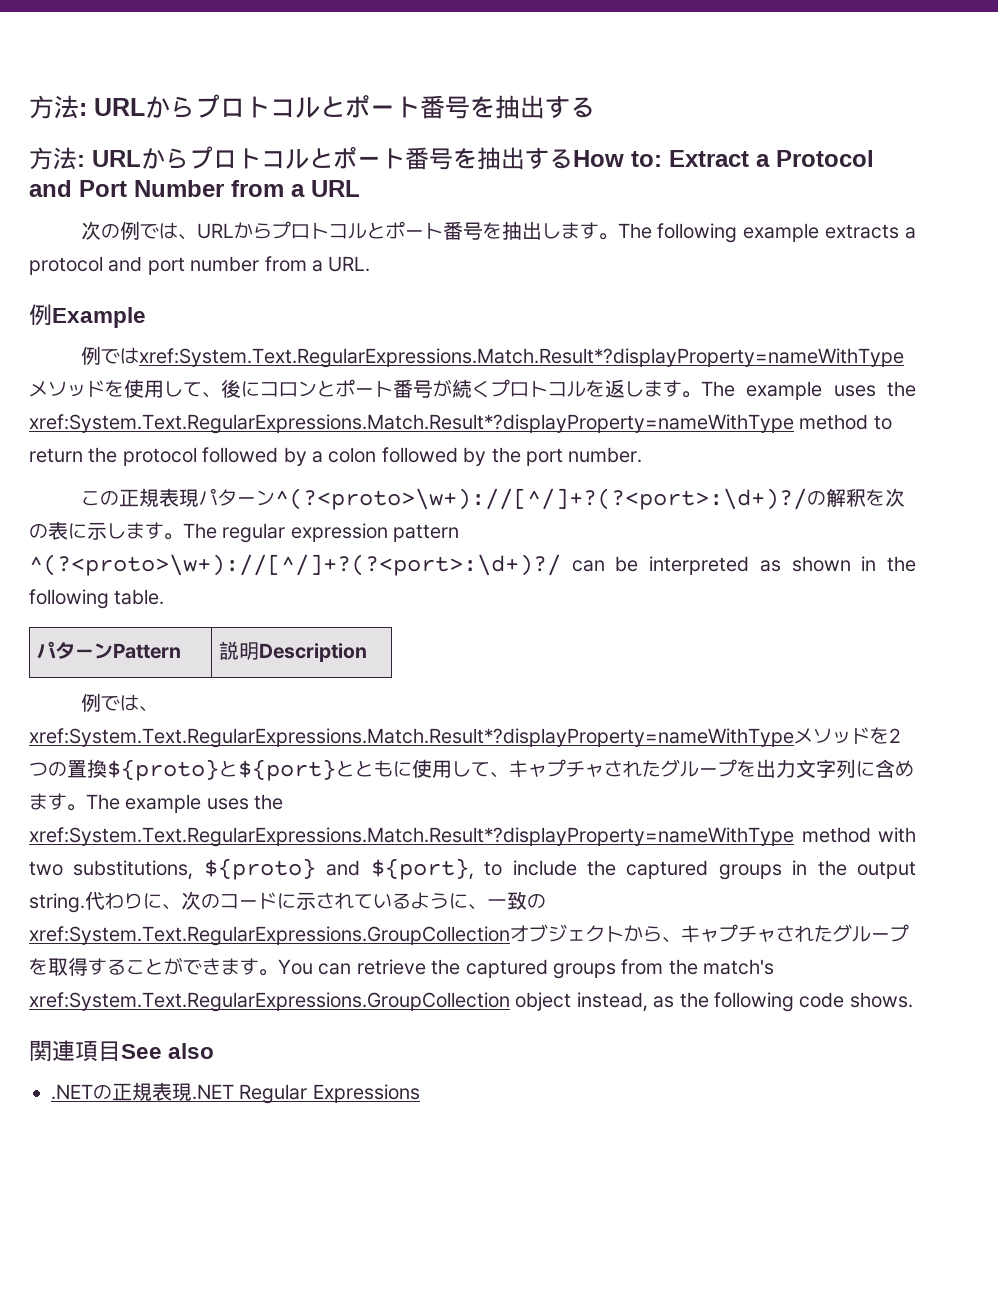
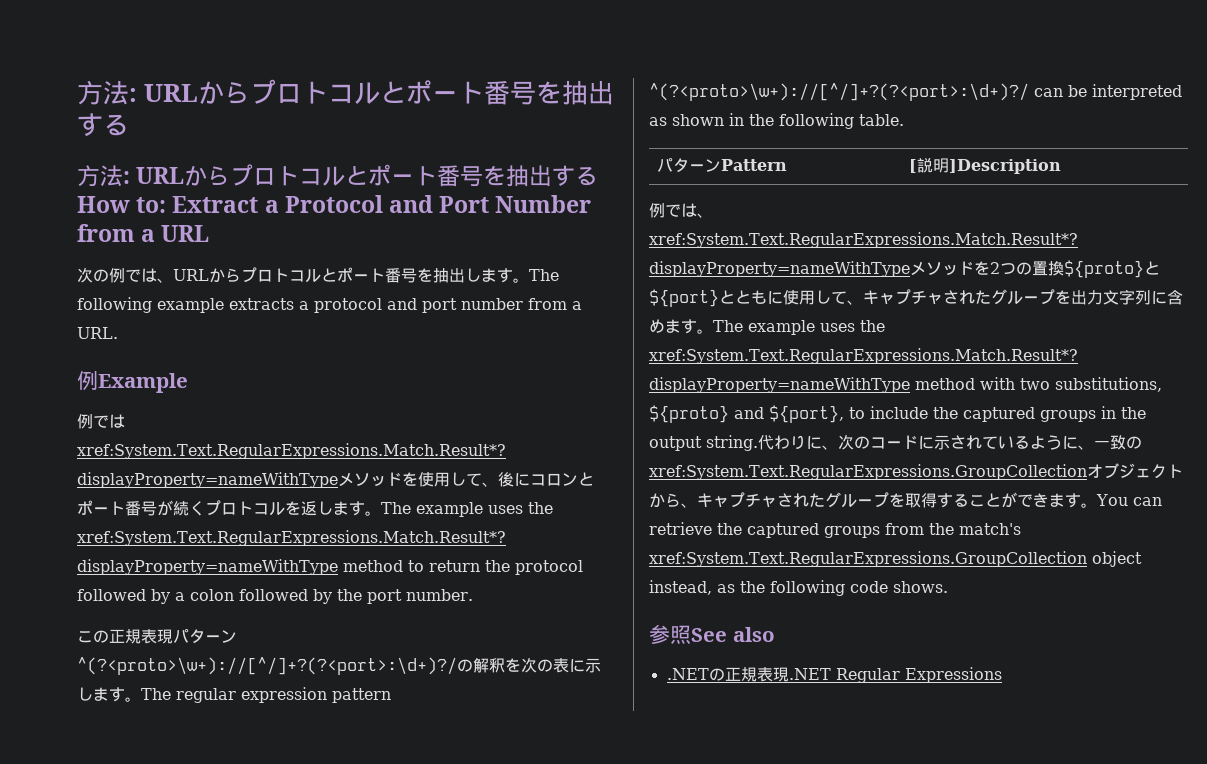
- パターンPattern | 説明Description
+ パターンPattern | [説明]Description
- 関連項目See also
+ 参照See also

